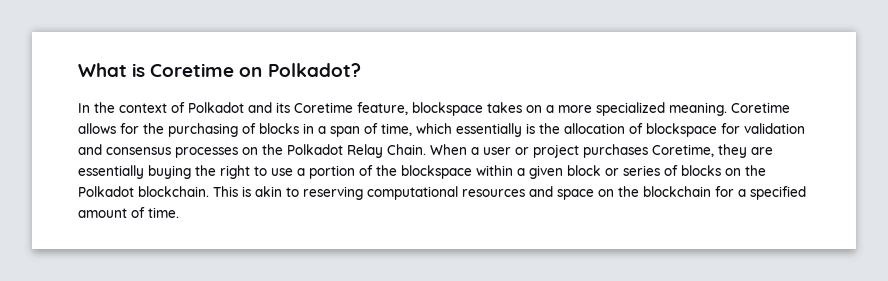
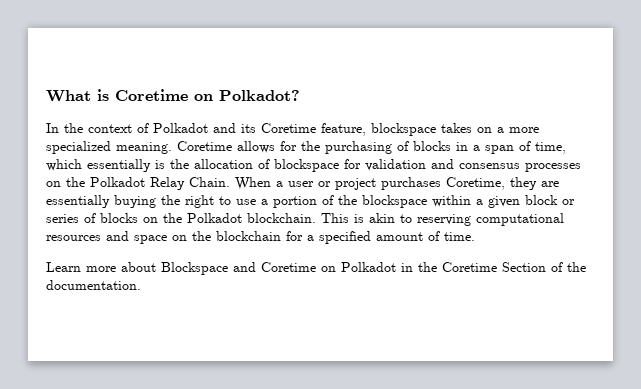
+ Learn more about Blockspace and Coretime on Polkadot in the Coretime Section of the documentation.

